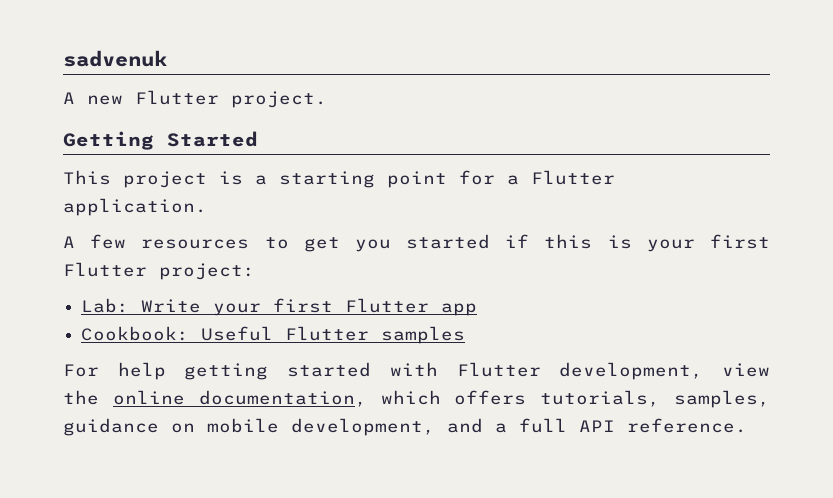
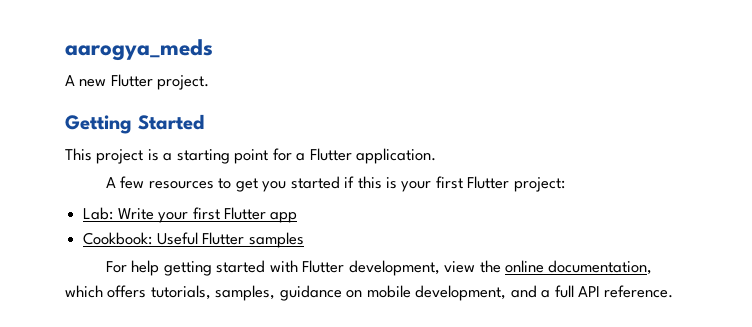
- sadvenuk
+ aarogya_meds

